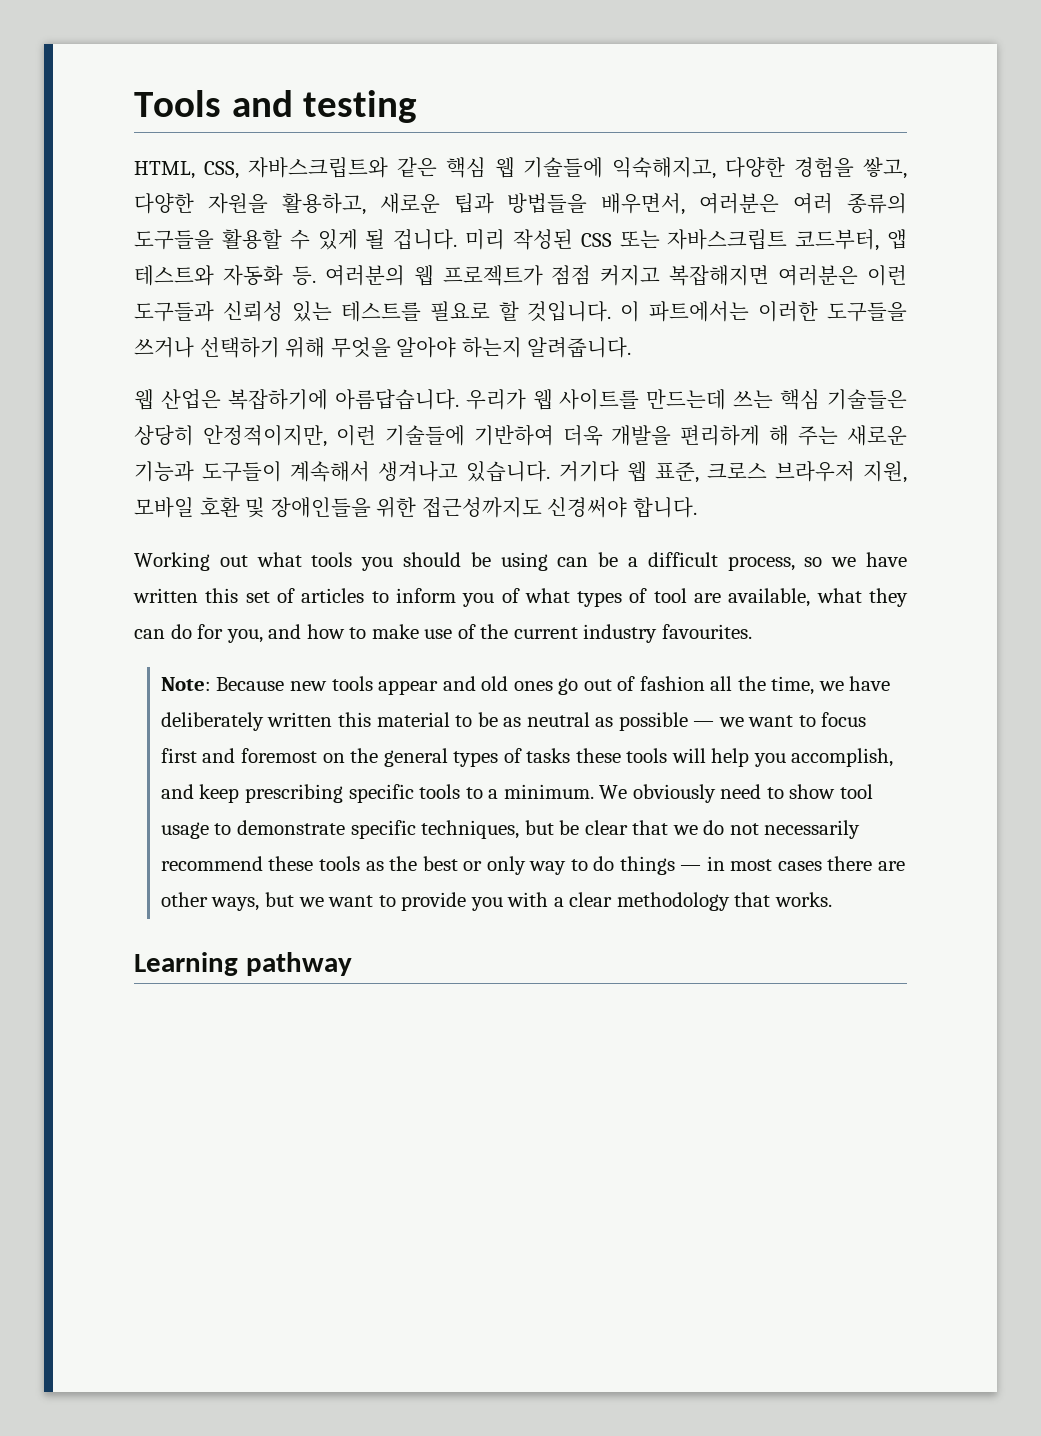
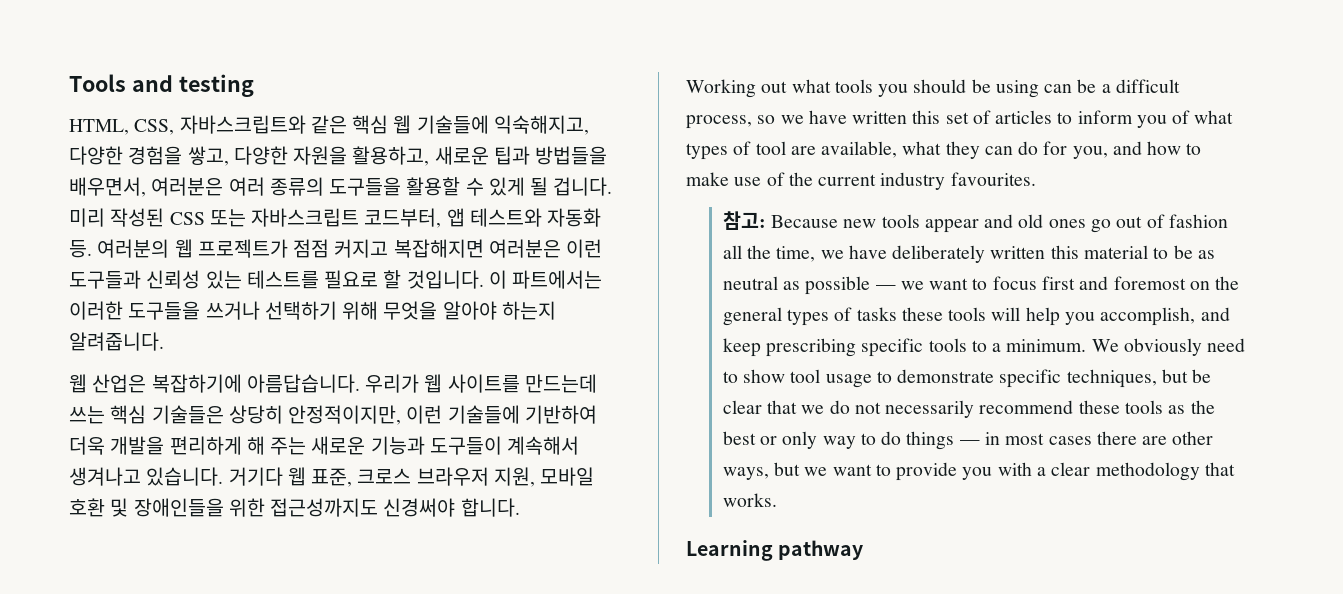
- Note: Because new tools appear and old ones go out of fashion all the time, we have deliberately written this material to be as neutral as possible — we want to focus first and foremost on the general types of tasks these tools will help you accomplish, and keep prescribing specific tools to a minimum.
+ 참고: Because new tools appear and old ones go out of fashion all the time, we have deliberately written this material to be as neutral as possible — we want to focus first and foremost on the general types of tasks these tools will help you accomplish, and keep prescribing specific tools to a minimum.

